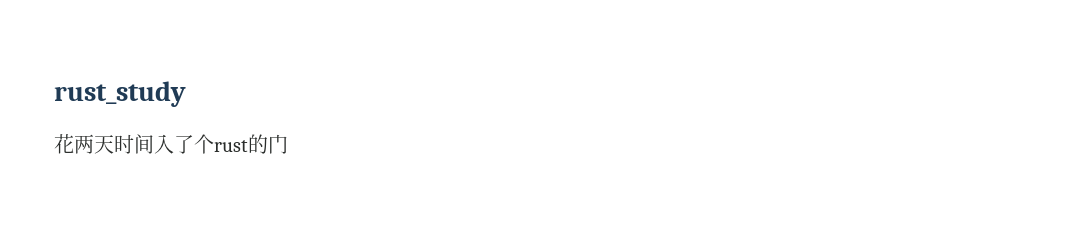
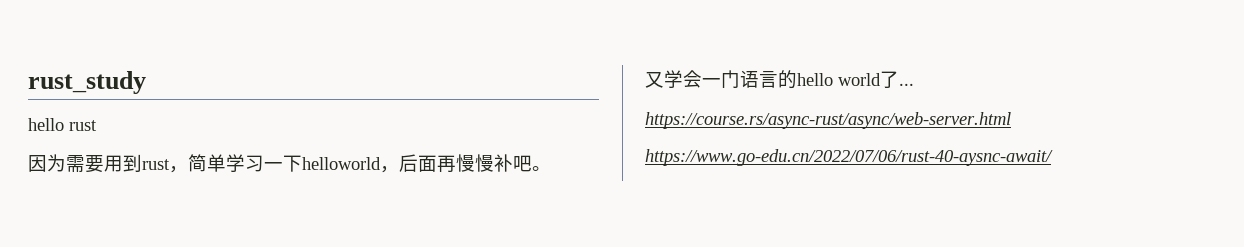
- 花两天时间入了个rust的门
+ hello rust
+ 因为需要用到rust，简单学习一下helloworld，后面再慢慢补吧。
+ 又学会一门语言的hello world了...
+ https://course.rs/async-rust/async/web-server.html
+ https://www.go-edu.cn/2022/07/06/rust-40-aysnc-await/

